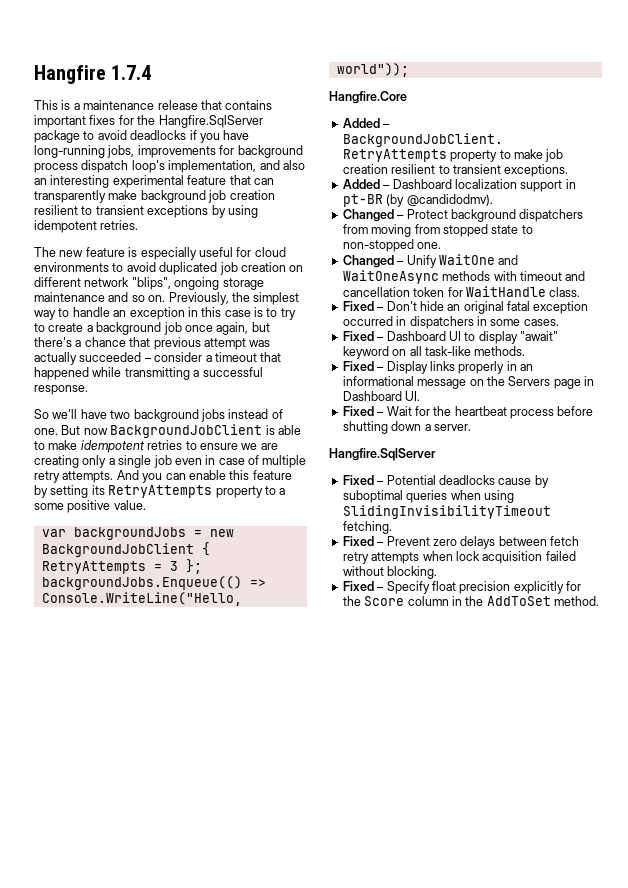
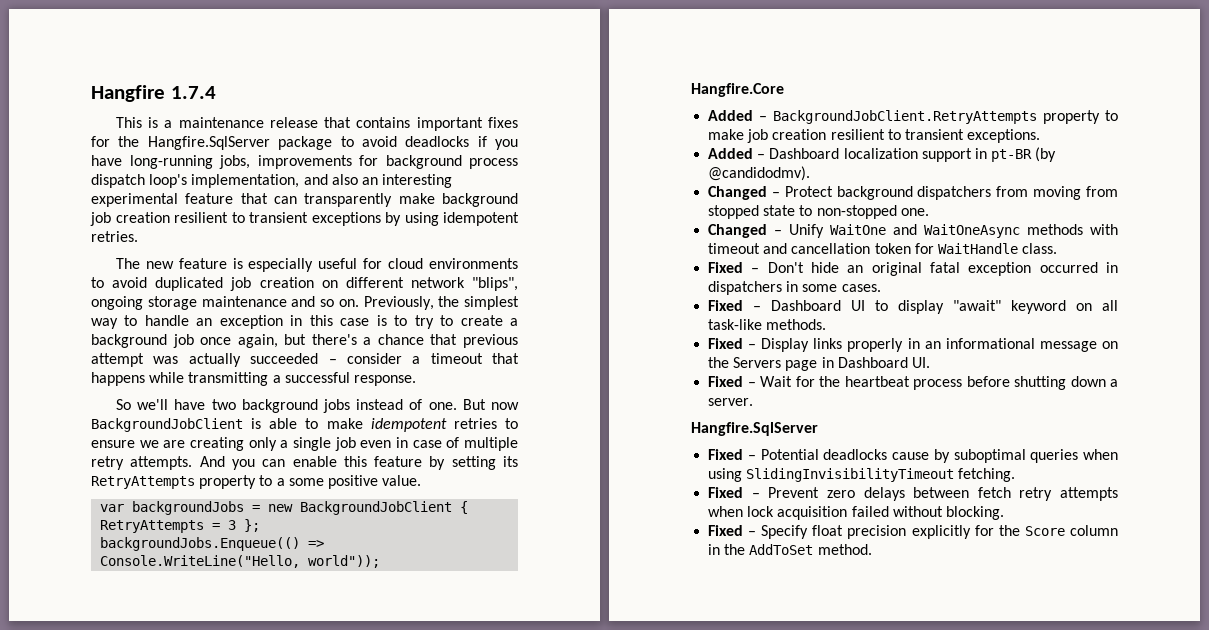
- Previously, the simplest way to handle an exception in this case is to try to create a background job once again, but there's a chance that previous attempt was actually succeeded – consider a timeout that happened while transmitting a successful response.
+ Previously, the simplest way to handle an exception in this case is to try to create a background job once again, but there's a chance that previous attempt was actually succeeded – consider a timeout that happens while transmitting a successful response.

